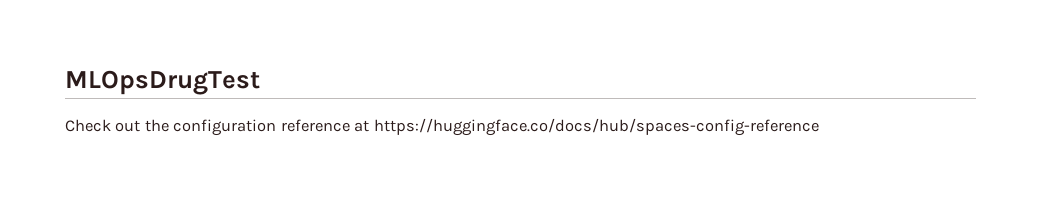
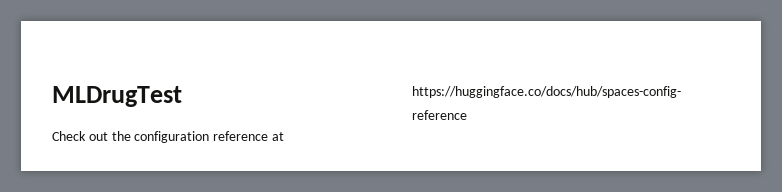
- MLOpsDrugTest
+ MLDrugTest

